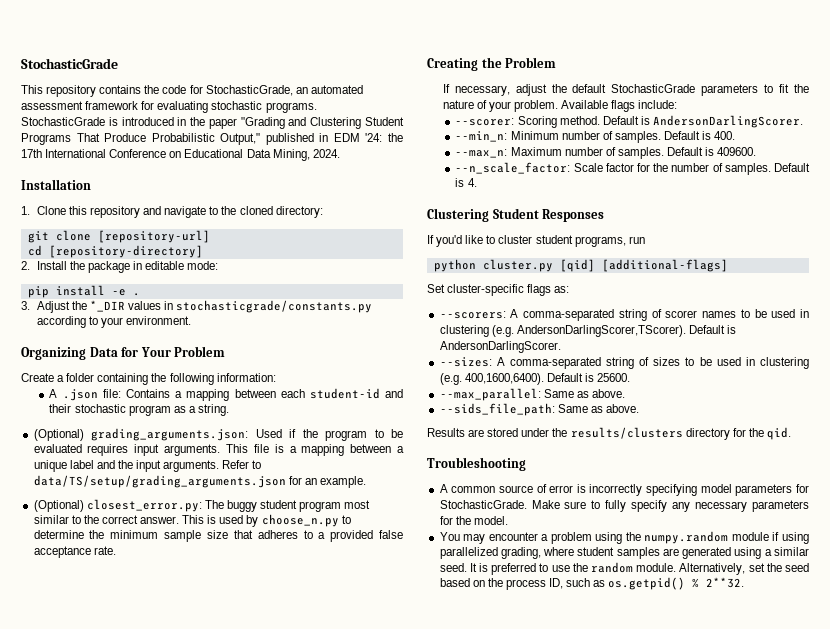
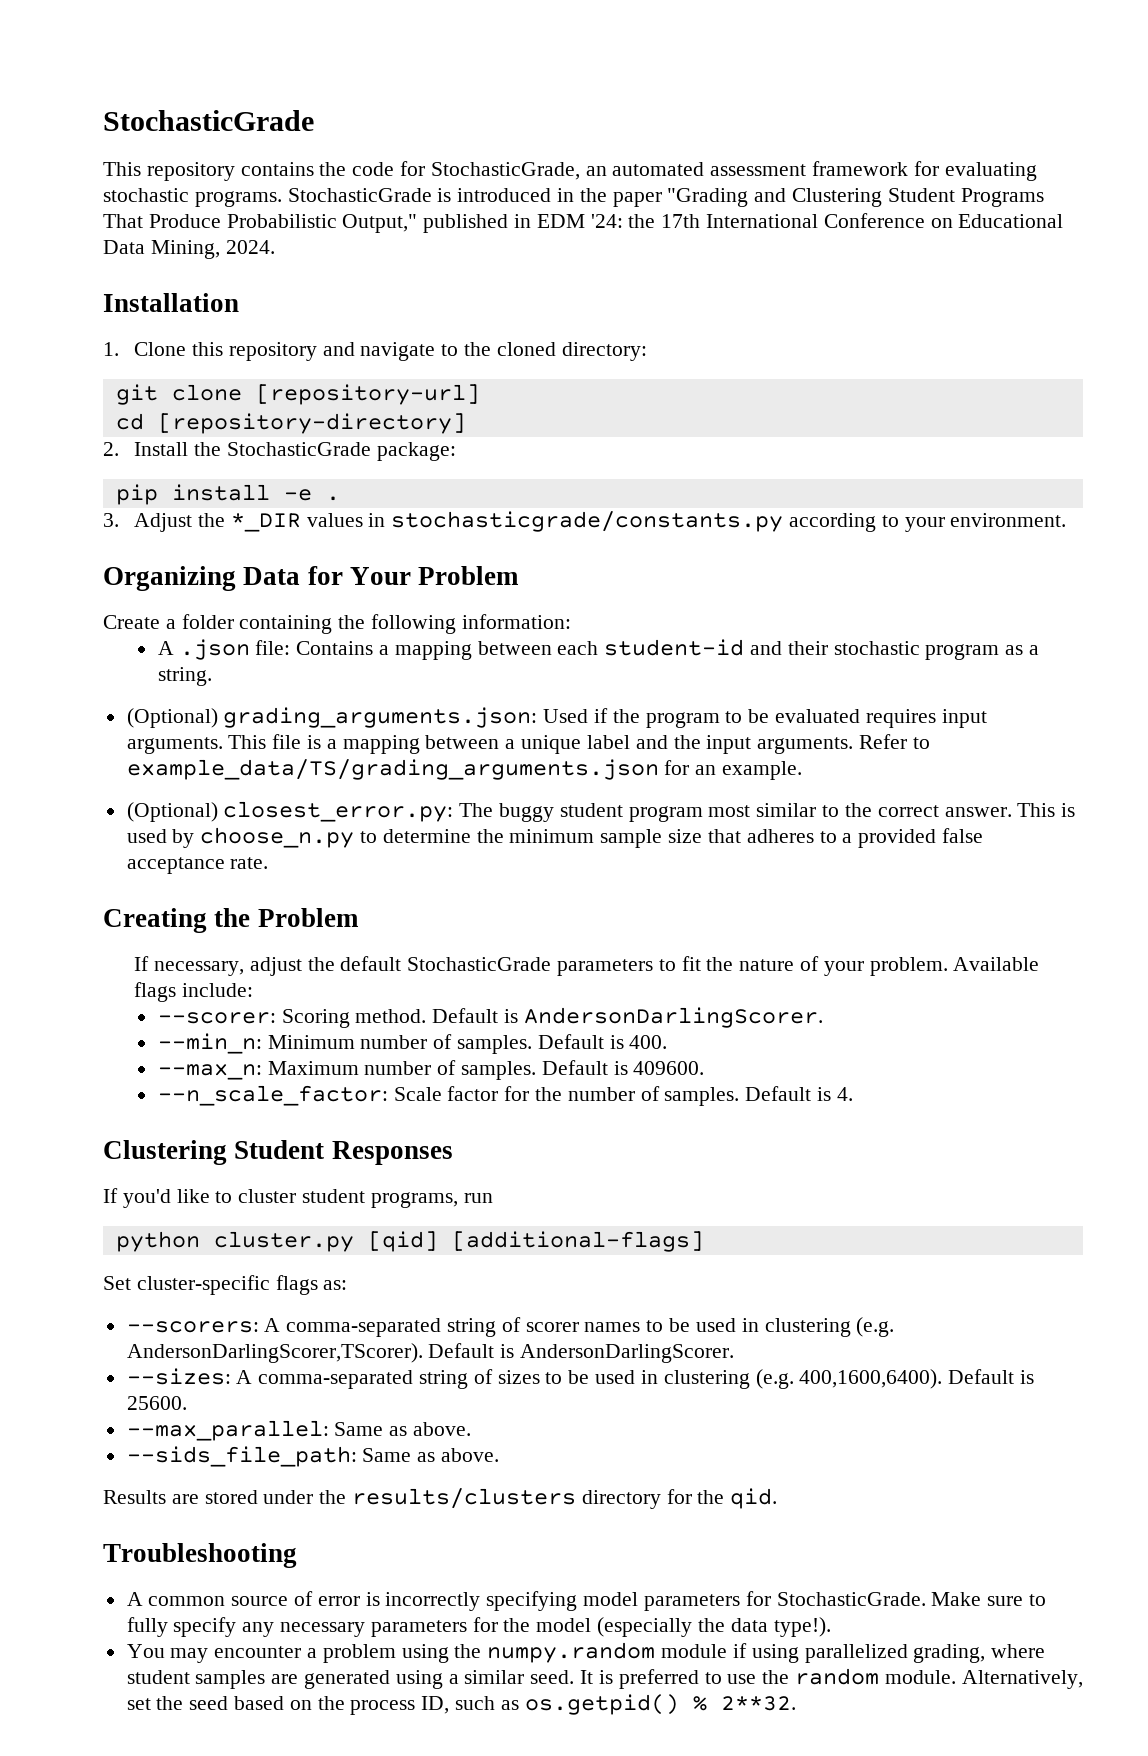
- 2. Install the package in editable mode:
+ 2. Install the StochasticGrade package:
- Refer to data/TS/setup/grading_arguments.json for an example.
+ Refer to example_data/TS/grading_arguments.json for an example.
- Make sure to fully specify any necessary parameters for the model.
+ Make sure to fully specify any necessary parameters for the model (especially the data type!).

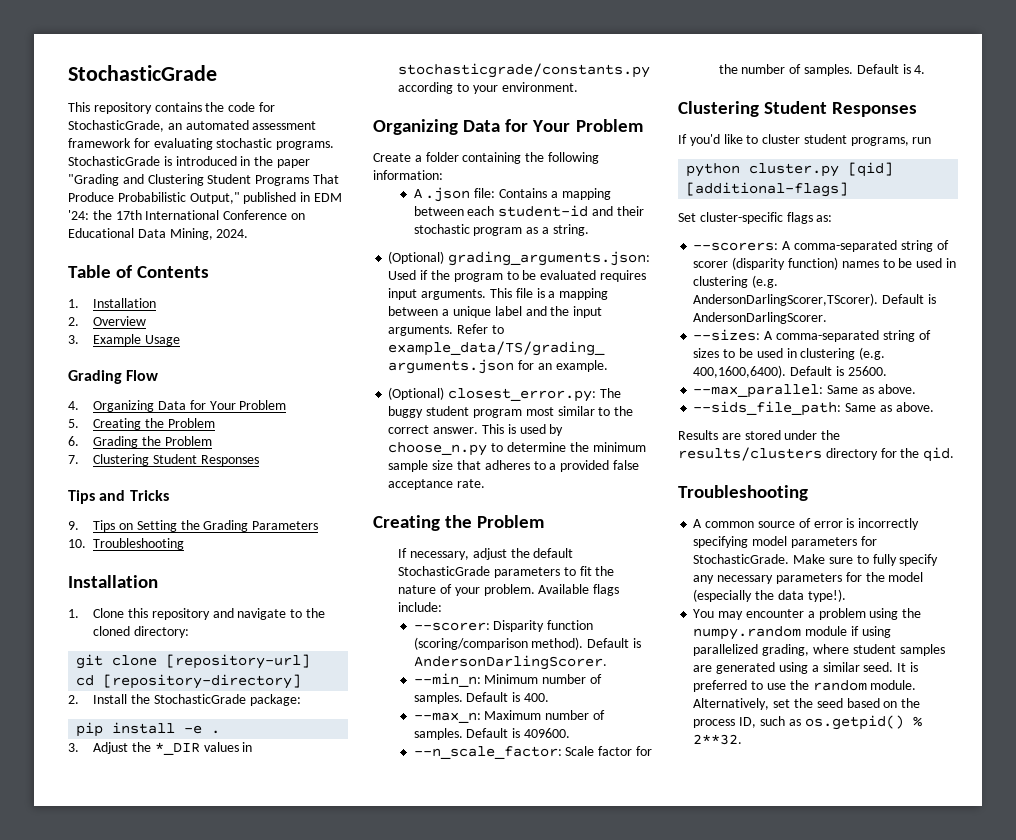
+ Table of Contents
+ 1. Installation
+ 2. Overview
+ 3. Example Usage
+ Grading Flow
+ 4. Organizing Data for Your Problem
+ 5. Creating the Problem
+ 6. Grading the Problem
+ 7. Clustering Student Responses
+ Tips and Tricks
+ 9. Tips on Setting the Grading Parameters
+ 10. Troubleshooting
- --scorer: Scoring method.
+ --scorer: Disparity function (scoring/comparison method).
- --scorers: A comma-separated string of scorer names to be used in clustering (e.g. AndersonDarlingScorer,TScorer).
+ --scorers: A comma-separated string of scorer (disparity function) names to be used in clustering (e.g. AndersonDarlingScorer,TScorer).

